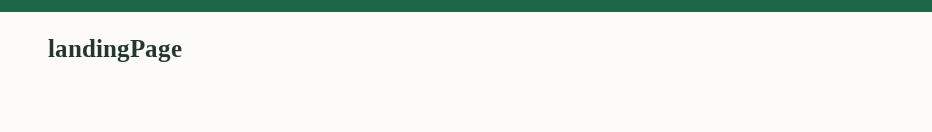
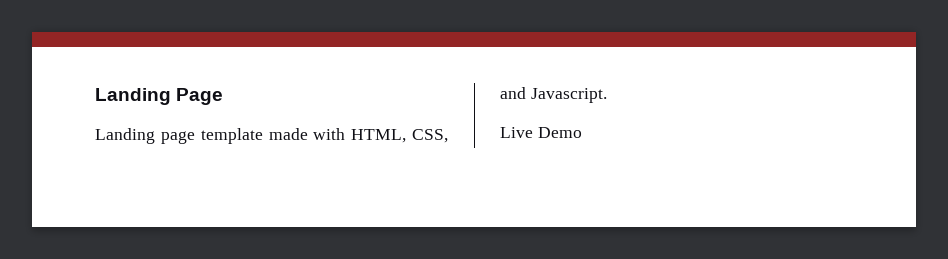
- landingPage
+ Landing Page
+ Landing page template made with HTML, CSS, and Javascript.
+ Live Demo

